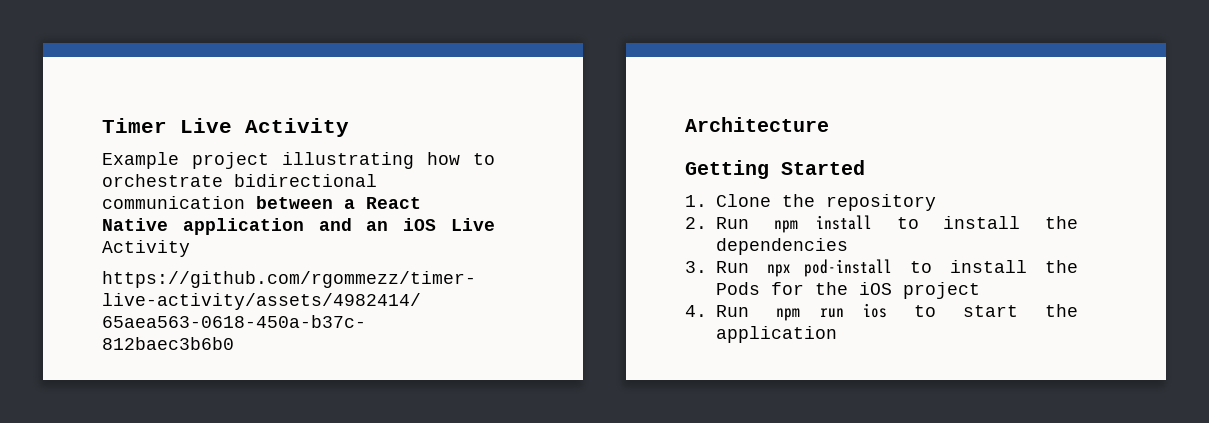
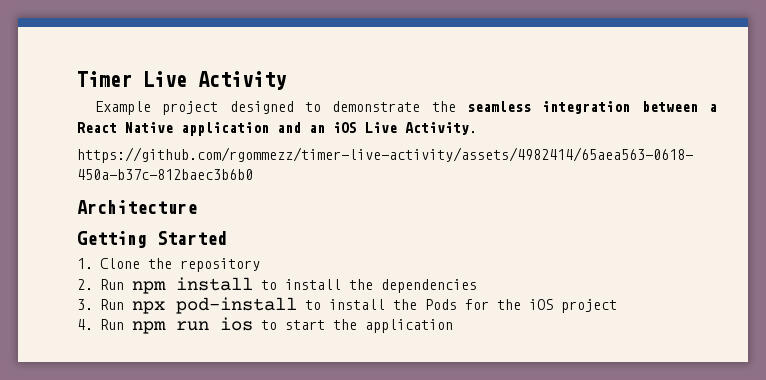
- Example project illustrating how to orchestrate bidirectional communication between a React Native application and an iOS Live Activity
+ Example project designed to demonstrate the seamless integration between a React Native application and an iOS Live Activity.

